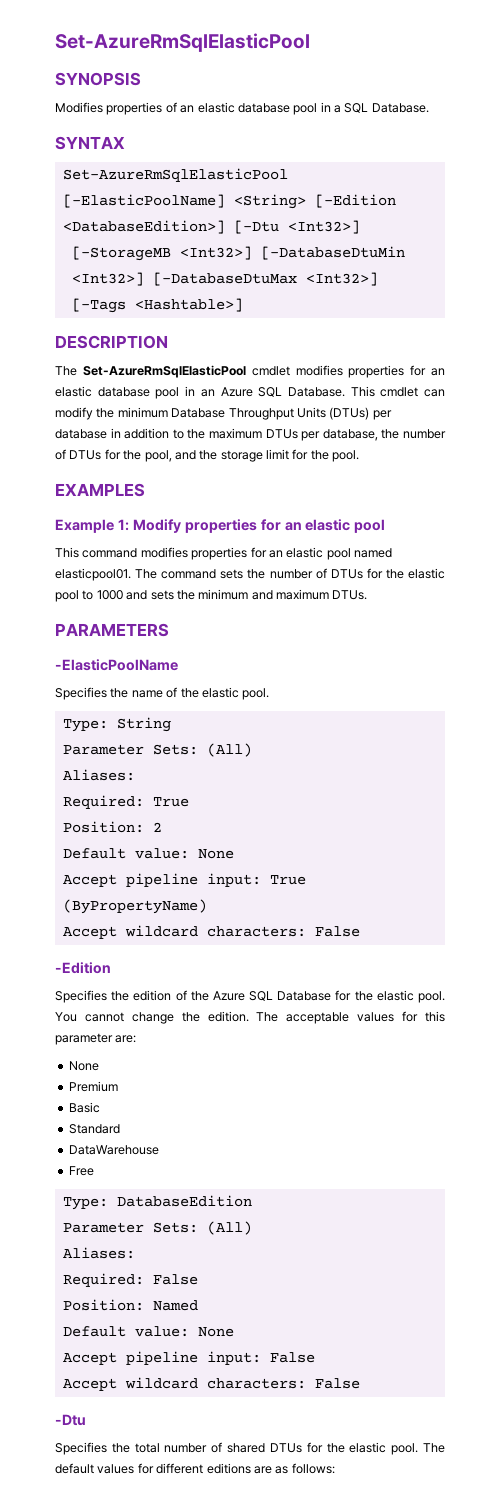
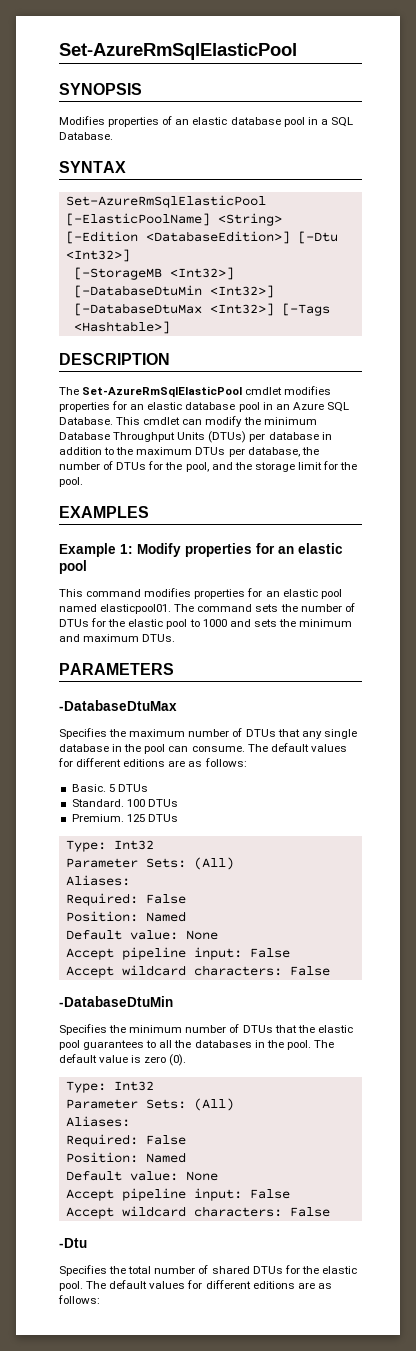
- -ElasticPoolName
- Specifies the name of the elastic pool.
- Type: String
+ -DatabaseDtuMax
+ Specifies the maximum number of DTUs that any single database in the pool can consume. The default values for different editions are as follows:
+ Basic. 5 DTUs
+ Standard. 100 DTUs
+ Premium. 125 DTUs
+ Type: Int32
  Parameter Sets: (All)
  Aliases:
- Required: True
- Position: 2
+ Required: False
+ Position: Named
  Default value: None
- Accept pipeline input: True (ByPropertyName)
+ Accept pipeline input: False
  Accept wildcard characters: False
- -Edition
- Specifies the edition of the Azure SQL Database for the elastic pool. You cannot change the edition. The acceptable values for this parameter are:
- None
- Premium
- Basic
- Standard
- DataWarehouse
- Free
- Type: DatabaseEdition
+ -DatabaseDtuMin
+ Specifies the minimum number of DTUs that the elastic pool guarantees to all the databases in the pool. The default value is zero (0).
+ Type: Int32

